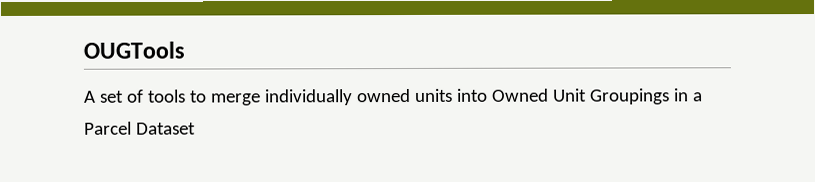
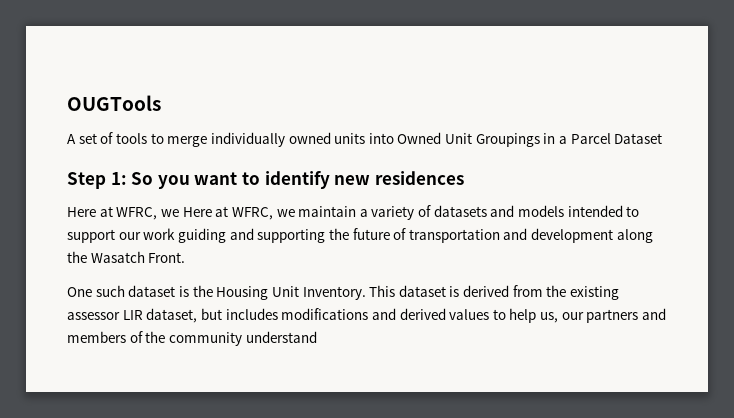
+ Step 1: So you want to identify new residences
+ Here at WFRC, we Here at WFRC, we maintain a variety of datasets and models intended to support our work guiding and supporting the future of transportation and development along the Wasatch Front.
+ One such dataset is the Housing Unit Inventory. This dataset is derived from the existing assessor LIR dataset, but includes modifications and derived values to help us, our partners and members of the community understand

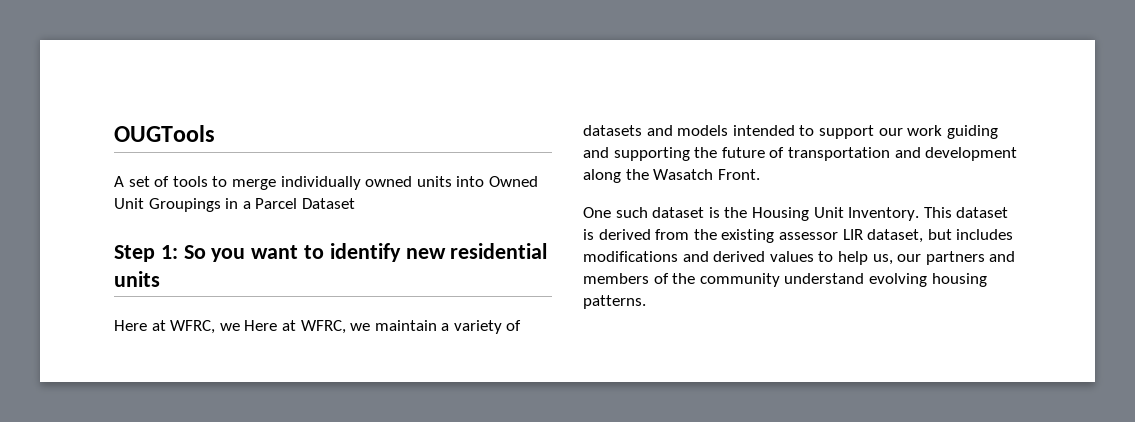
- Step 1: So you want to identify new residences
+ Step 1: So you want to identify new residential units
- This dataset is derived from the existing assessor LIR dataset, but includes modifications and derived values to help us, our partners and members of the community understand
+ This dataset is derived from the existing assessor LIR dataset, but includes modifications and derived values to help us, our partners and members of the community understand evolving housing patterns.

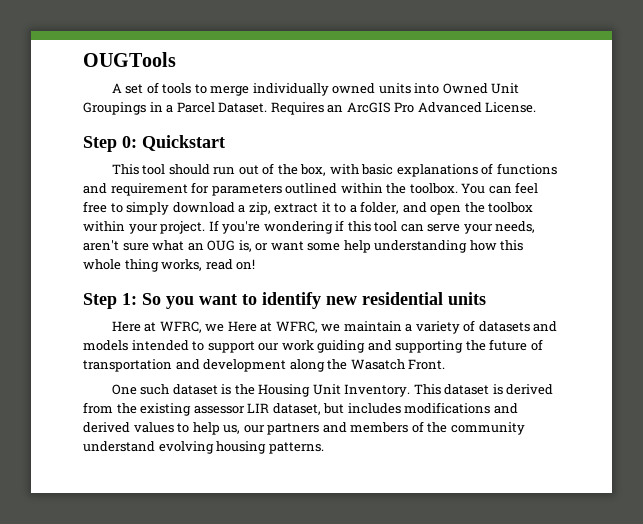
- A set of tools to merge individually owned units into Owned Unit Groupings in a Parcel Dataset
+ A set of tools to merge individually owned units into Owned Unit Groupings in a Parcel Dataset. Requires an ArcGIS Pro Advanced License.
+ Step 0: Quickstart
+ This tool should run out of the box, with basic explanations of functions and requirement for parameters outlined within the toolbox. You can feel free to simply download a zip, extract it to a folder, and open the toolbox within your project. If you're wondering if this tool can serve your needs, aren't sure what an OUG is, or want some help understanding how this whole thing works, read on!

